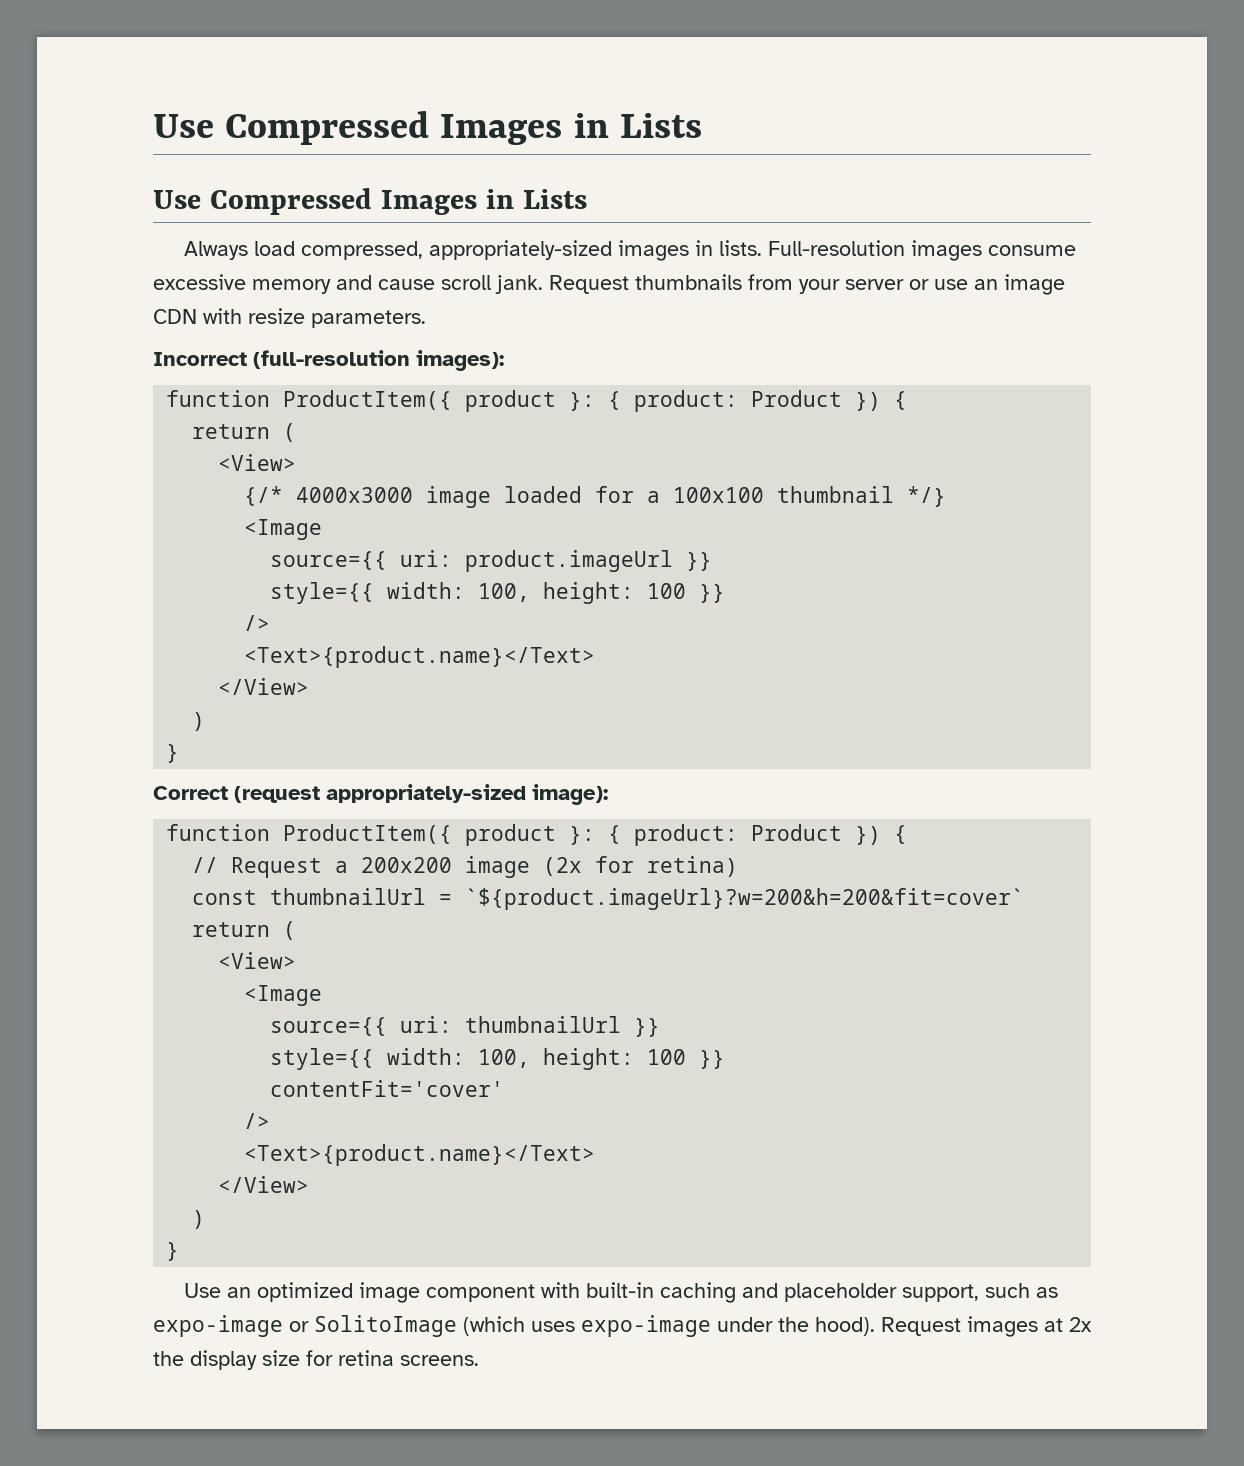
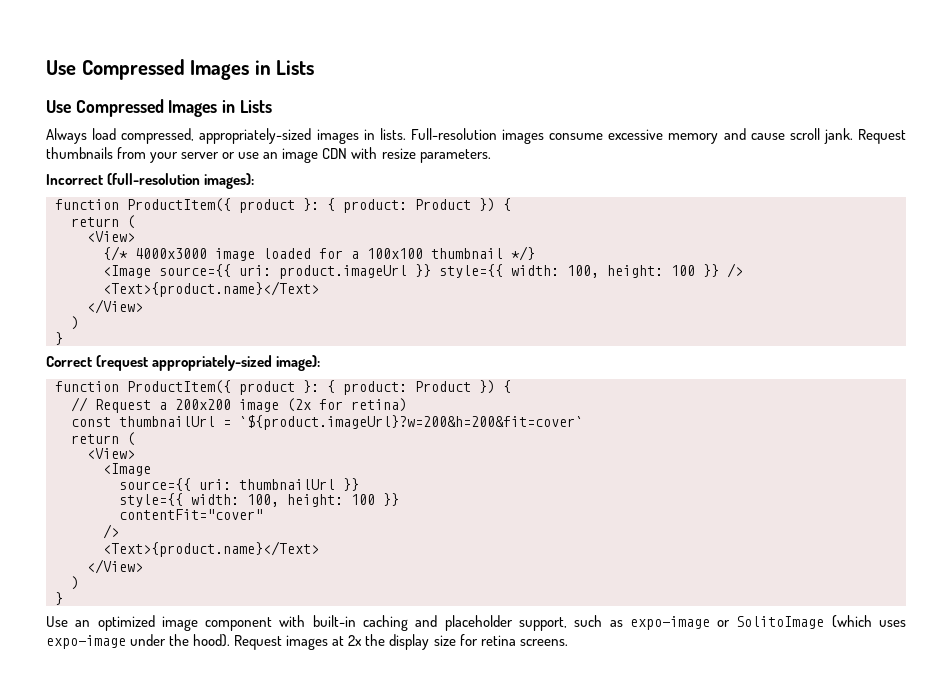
  {/* 4000x3000 image loaded for a 100x100 thumbnail */}
- <Image
- source={{ uri: product.imageUrl }}
- style={{ width: 100, height: 100 }}
- />
+ <Image source={{ uri: product.imageUrl }} style={{ width: 100, height: 100 }} />
- contentFit='cover'
+ contentFit="cover"

